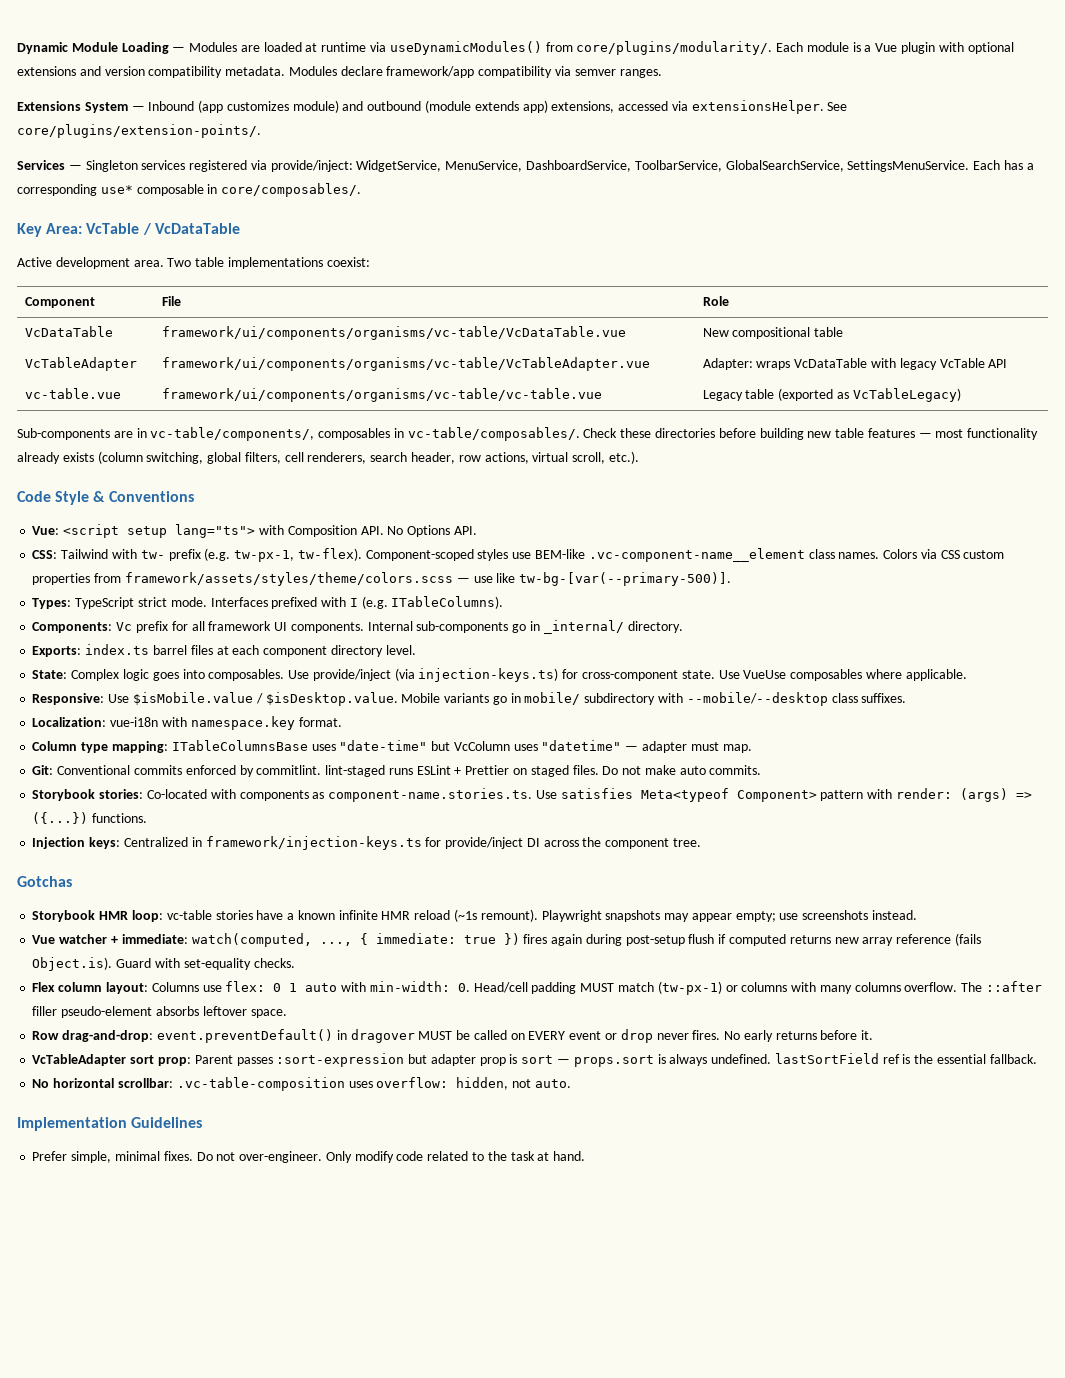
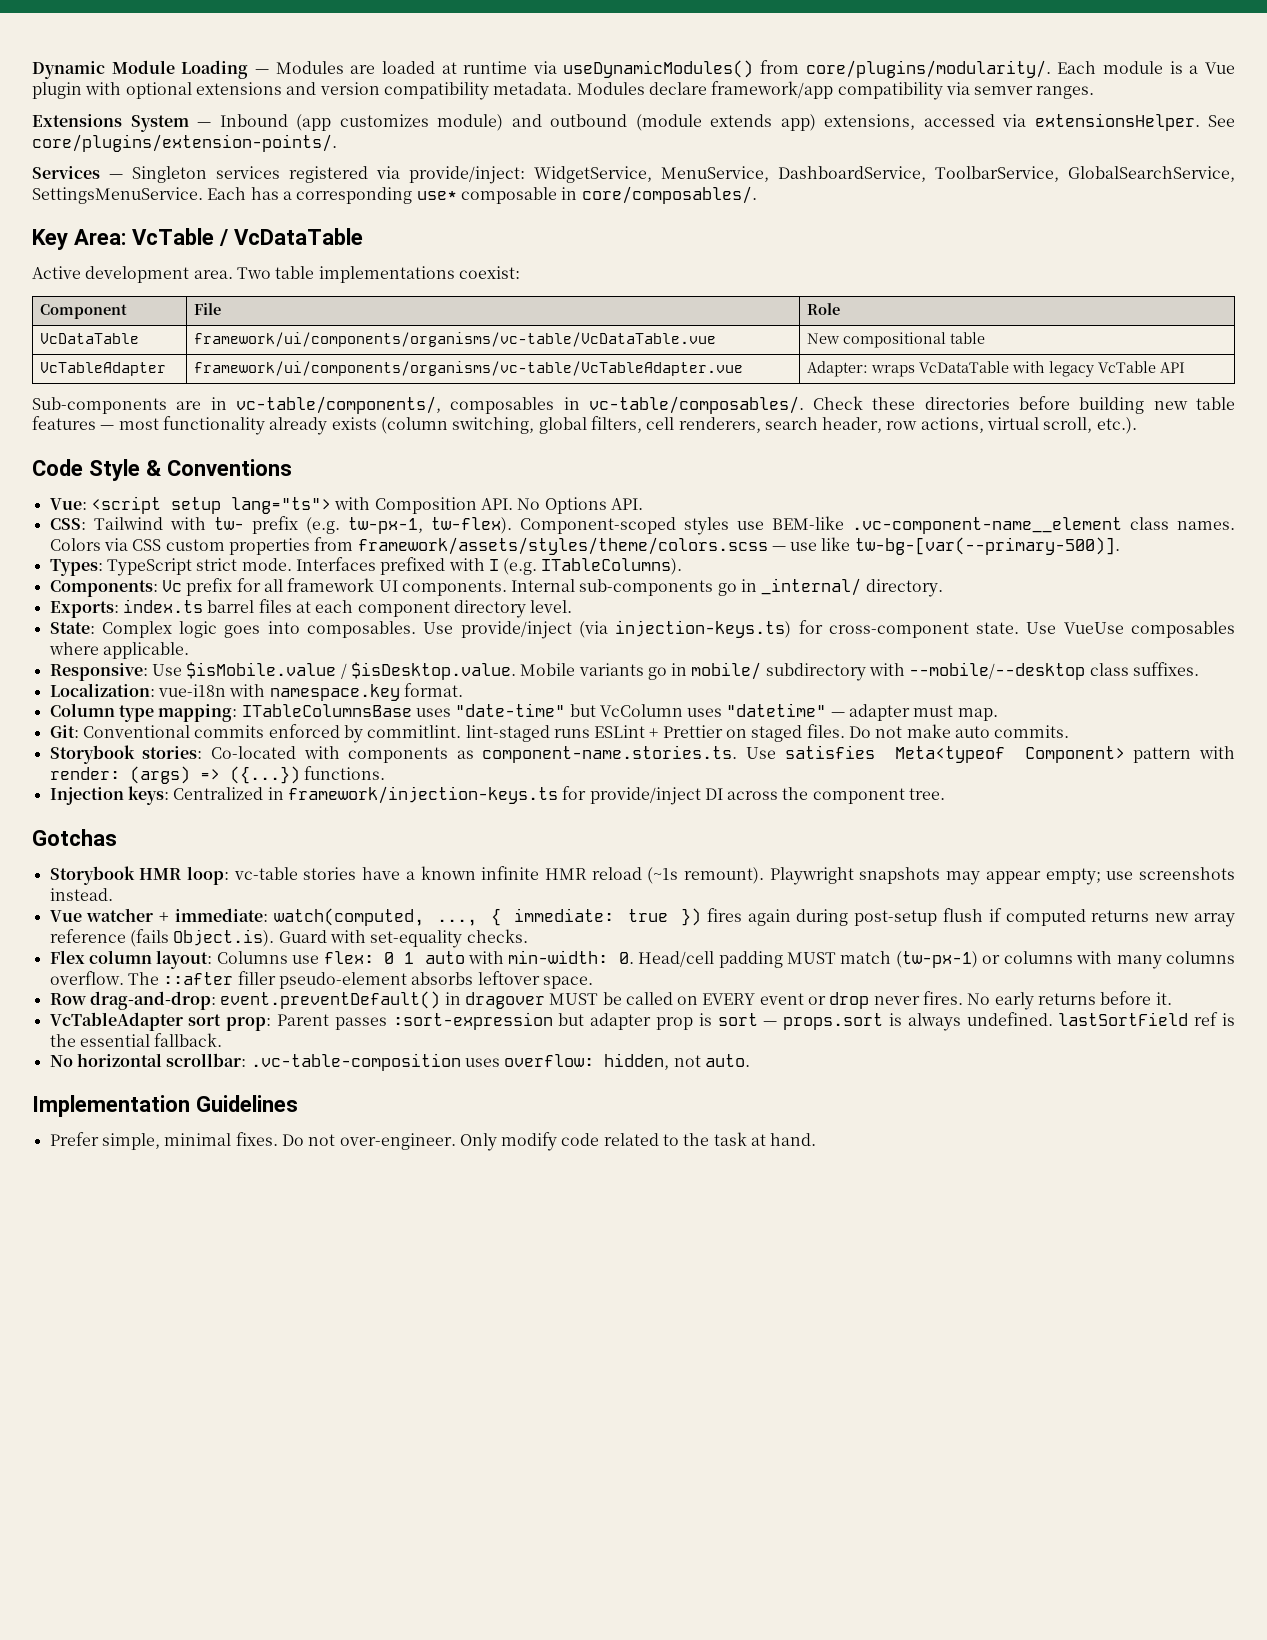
- vc-table.vue | framework/ui/components/organisms/vc-table/vc-table.vue | Legacy table (exported as VcTableLegacy)

